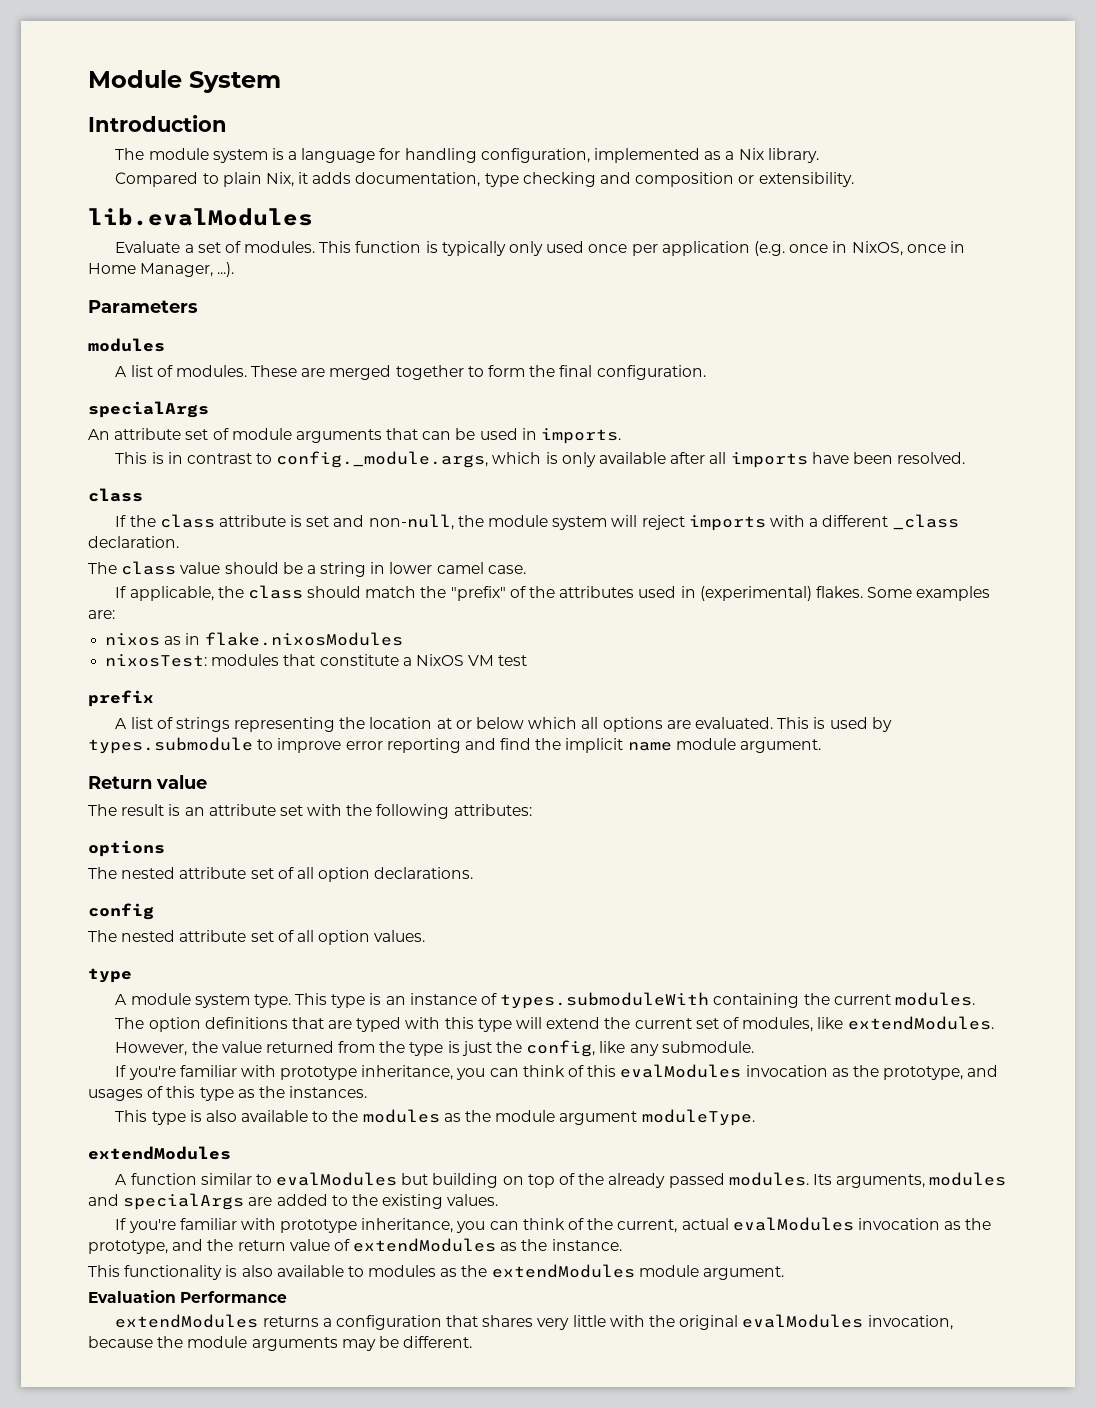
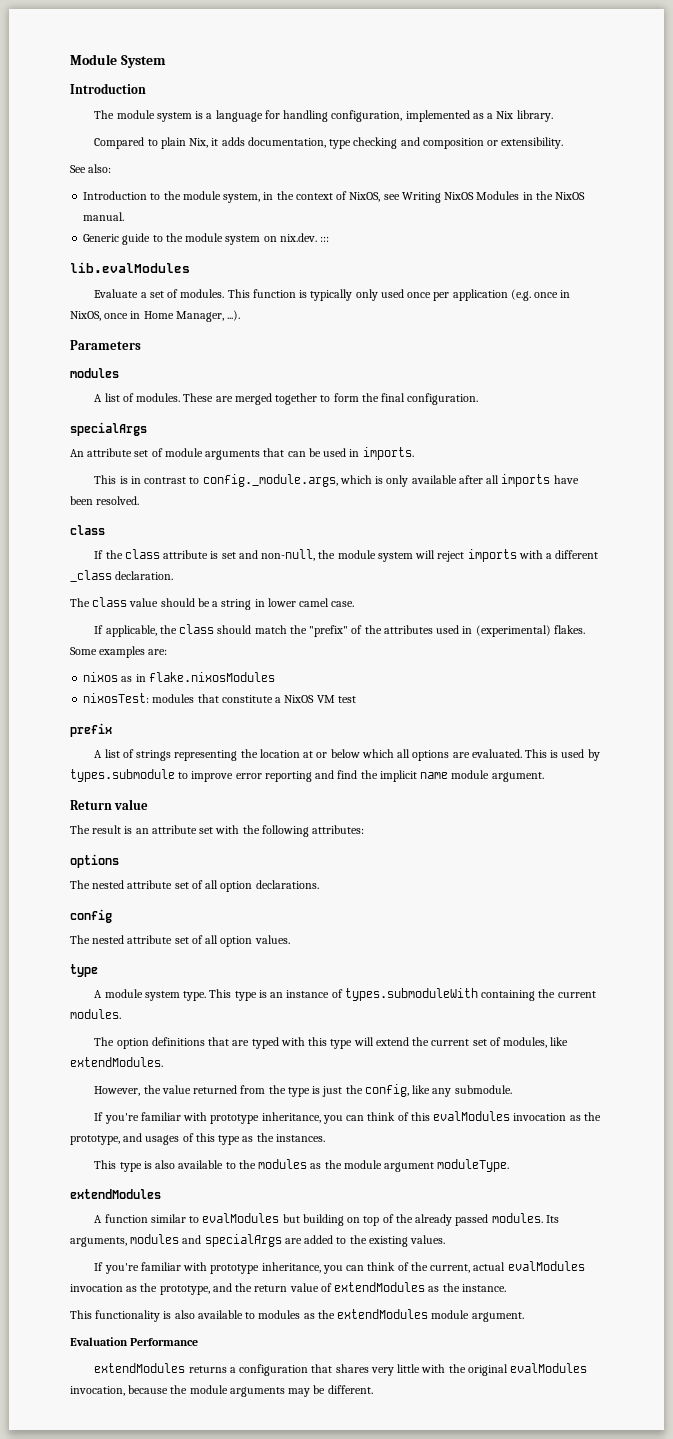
+ See also:
+ Introduction to the module system, in the context of NixOS, see Writing NixOS Modules in the NixOS manual.
+ Generic guide to the module system on nix.dev. :::

